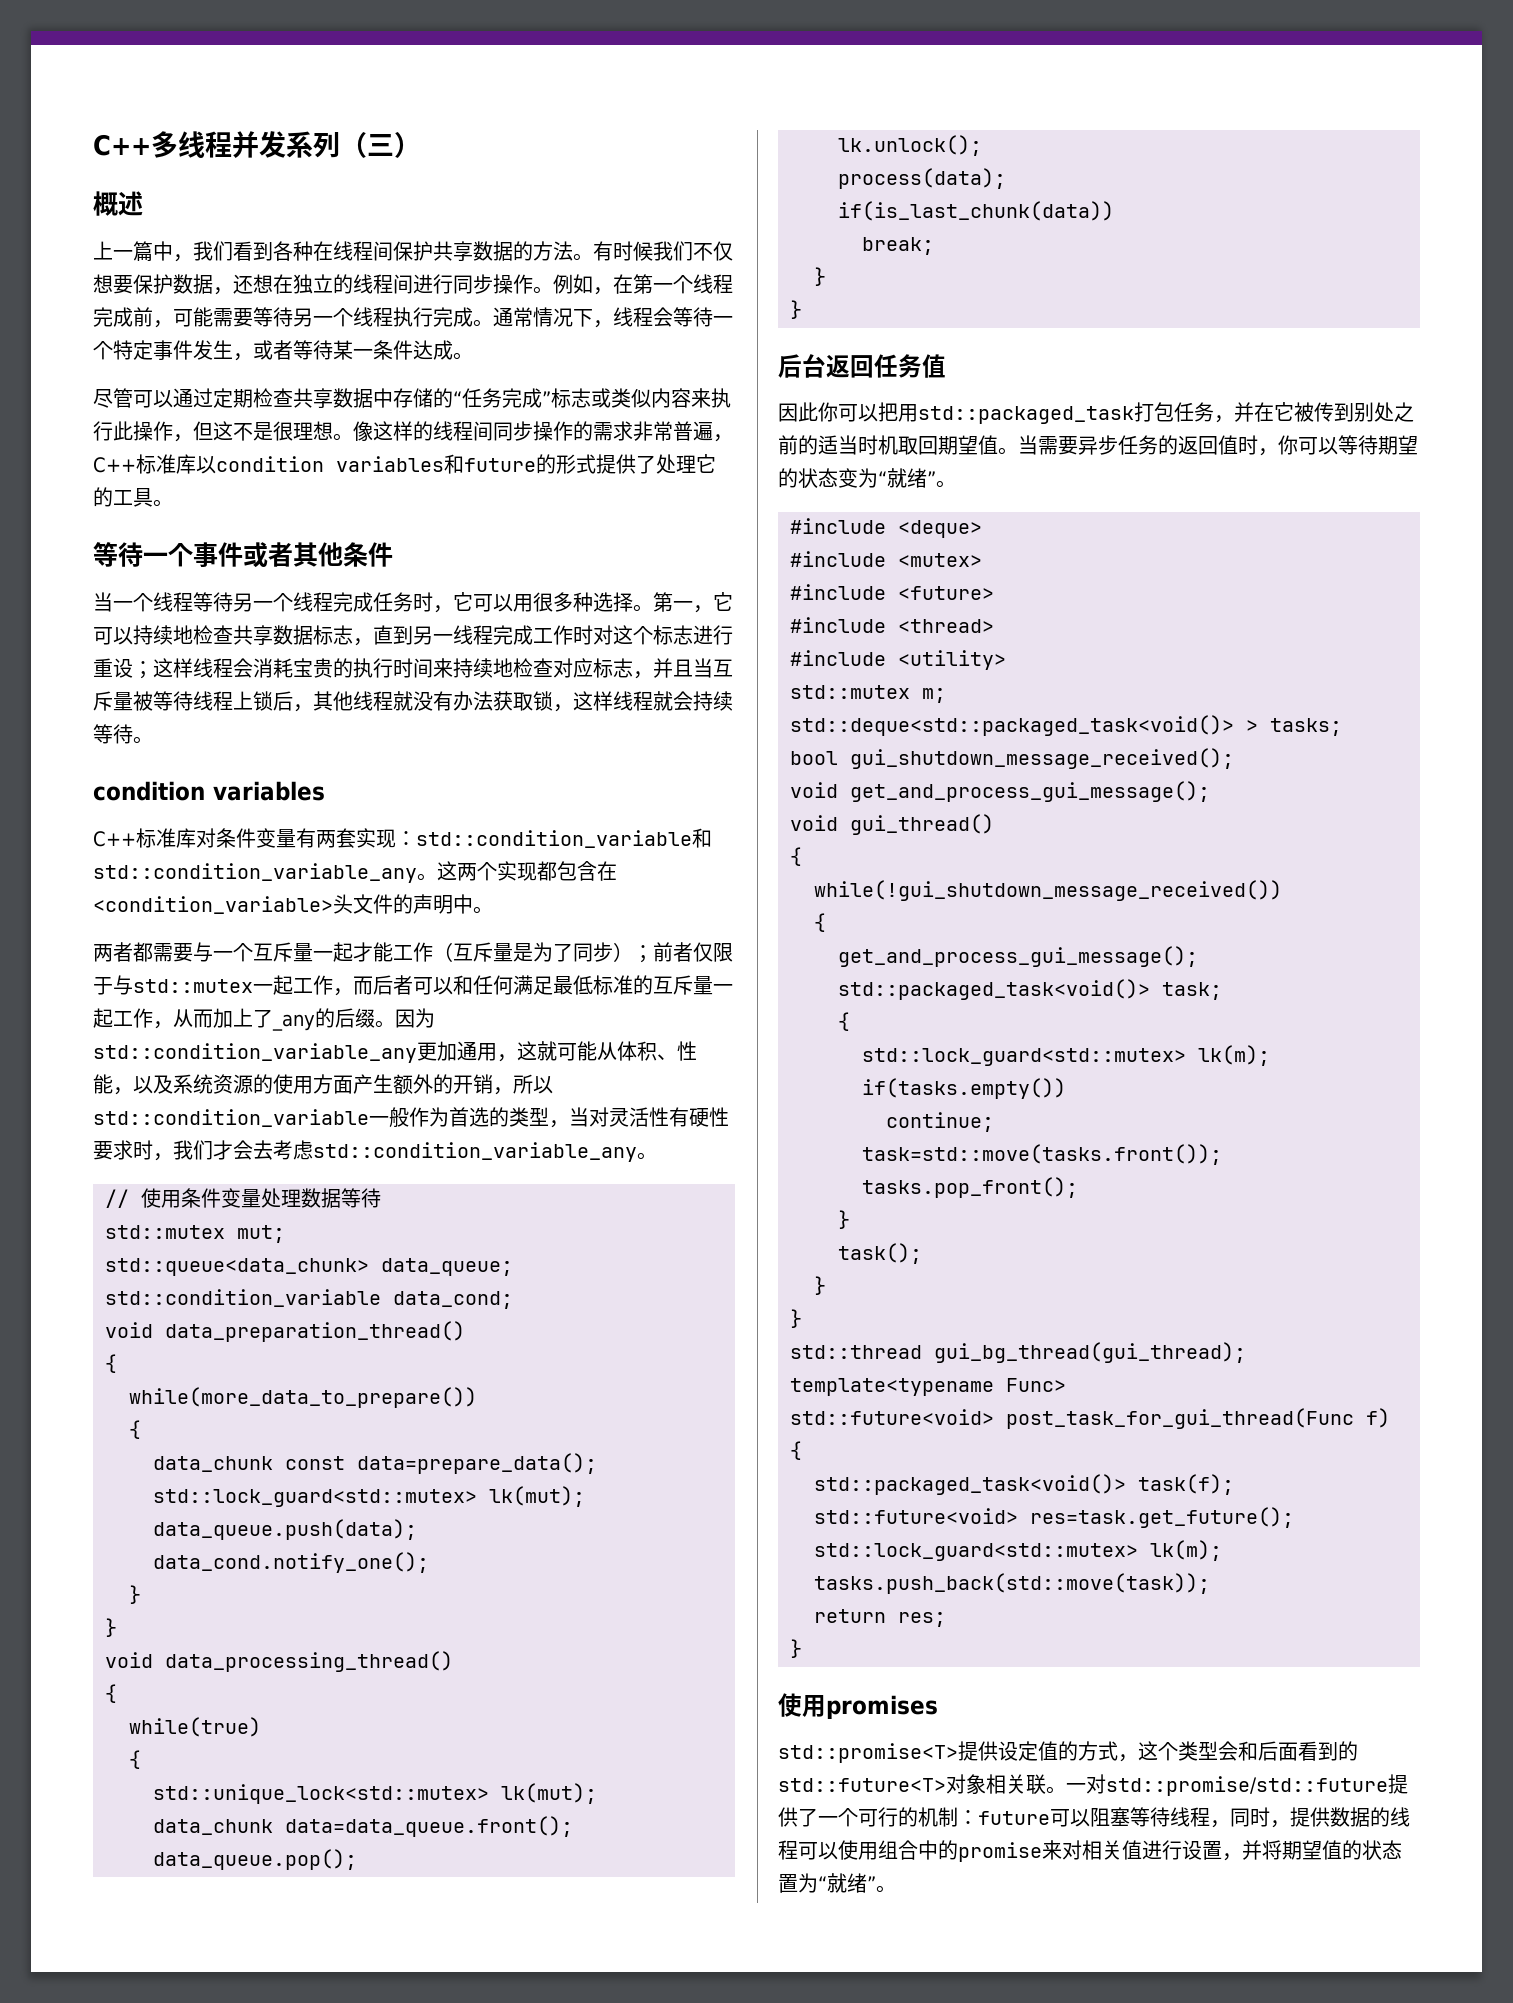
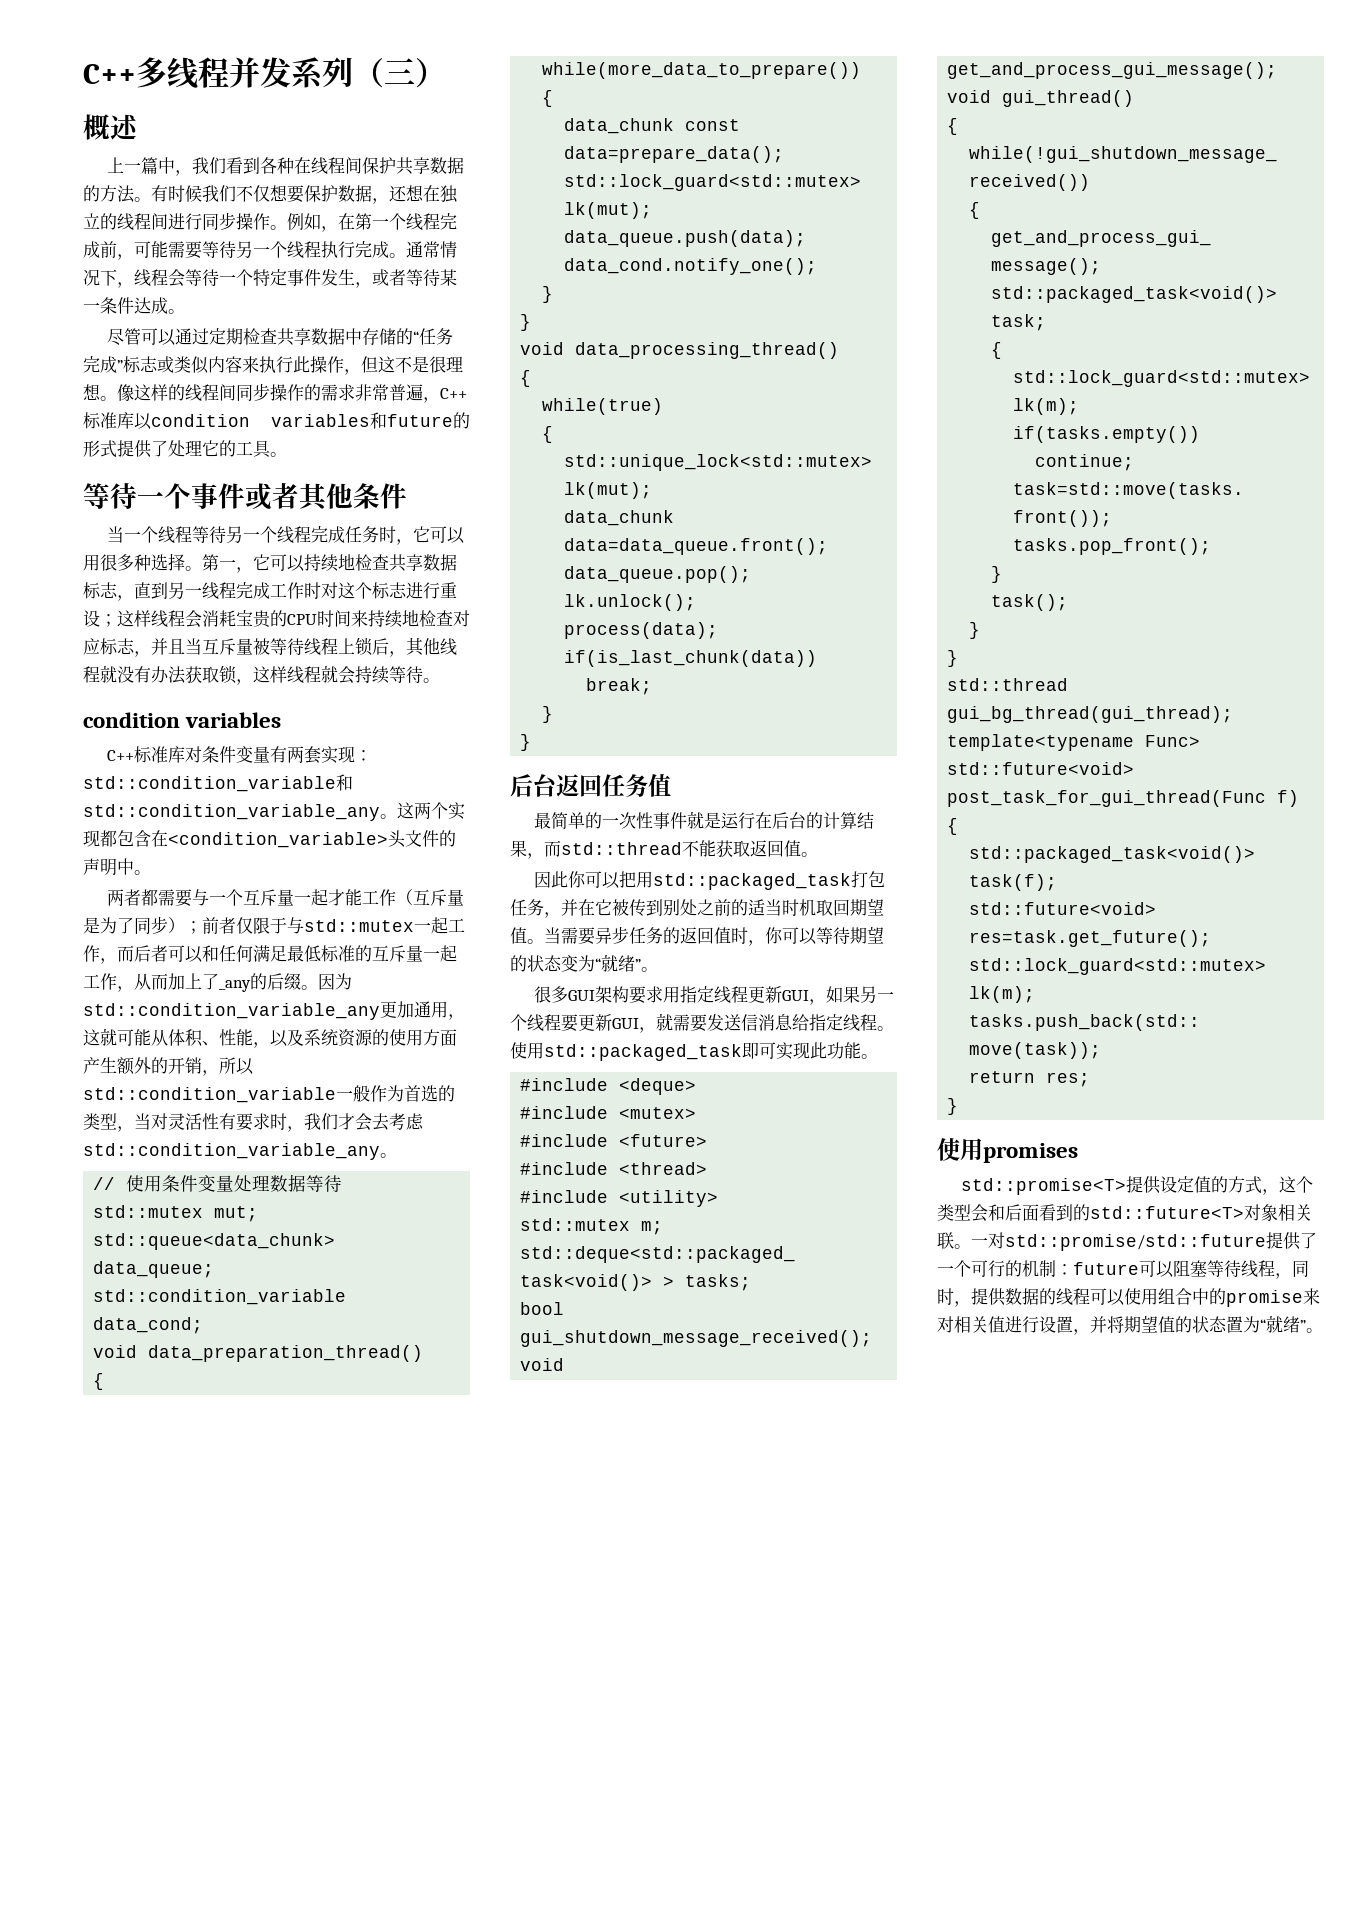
- 第一，它可以持续地检查共享数据标志，直到另一线程完成工作时对这个标志进行重设；这样线程会消耗宝贵的执行时间来持续地检查对应标志，并且当互斥量被等待线程上锁后，其他线程就没有办法获取锁，这样线程就会持续等待。
+ 第一，它可以持续地检查共享数据标志，直到另一线程完成工作时对这个标志进行重设；这样线程会消耗宝贵的CPU时间来持续地检查对应标志，并且当互斥量被等待线程上锁后，其他线程就没有办法获取锁，这样线程就会持续等待。
- 因为std::condition_variable_any更加通用，这就可能从体积、性能，以及系统资源的使用方面产生额外的开销，所以std::condition_variable一般作为首选的类型，当对灵活性有硬性要求时，我们才会去考虑std::condition_variable_any。
+ 因为std::condition_variable_any更加通用，这就可能从体积、性能，以及系统资源的使用方面产生额外的开销，所以std::condition_variable一般作为首选的类型，当对灵活性有要求时，我们才会去考虑std::condition_variable_any。
+ 最简单的一次性事件就是运行在后台的计算结果，而std::thread不能获取返回值。
+ 很多GUI架构要求用指定线程更新GUI，如果另一个线程要更新GUI，就需要发送信消息给指定线程。使用std::packaged_task即可实现此功能。

